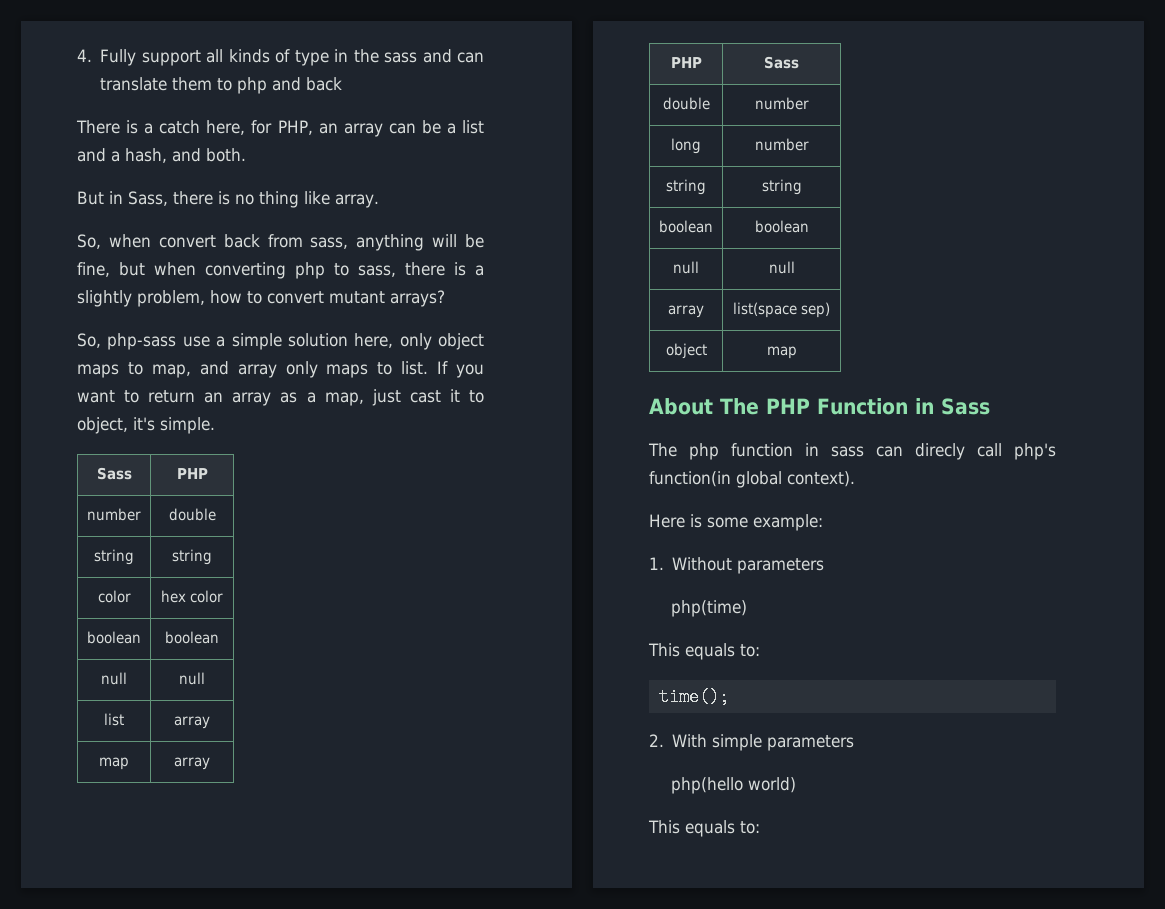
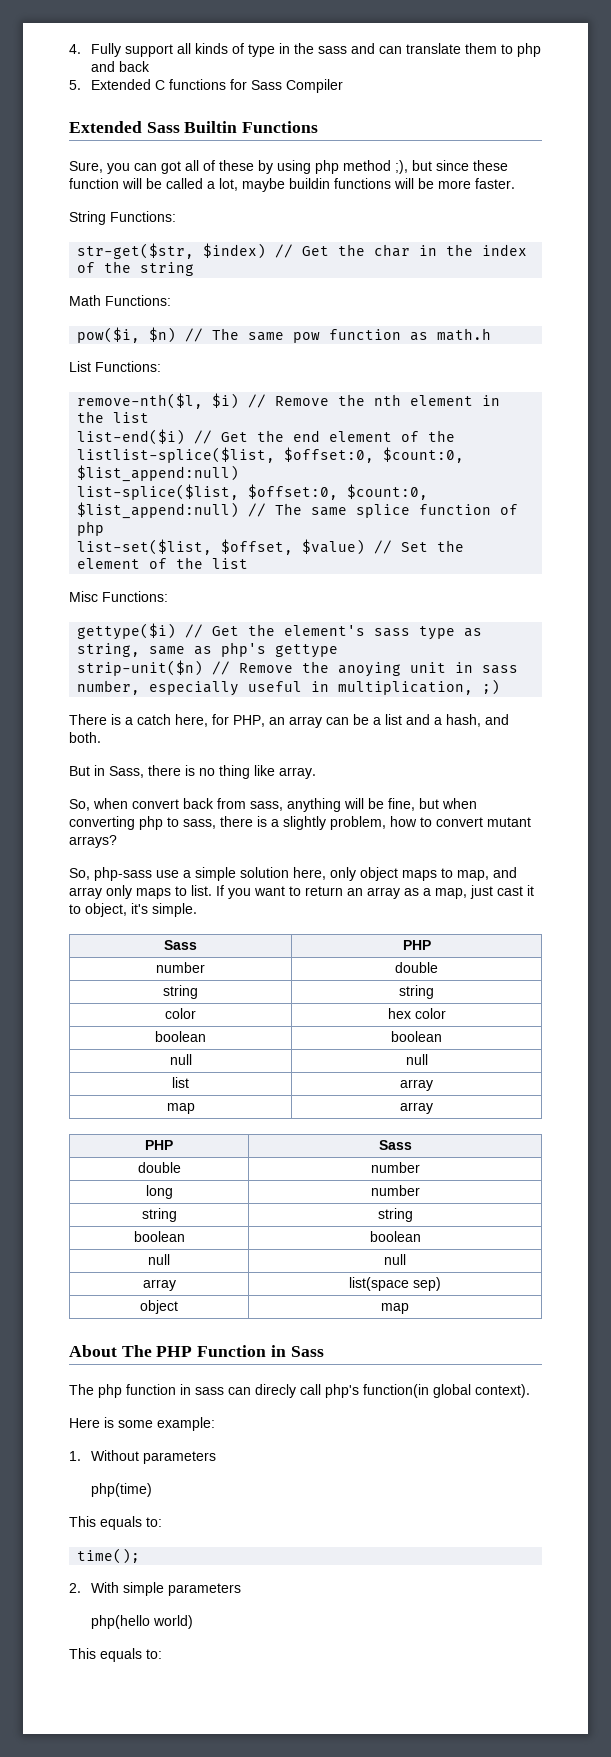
+ 5. Extended C functions for Sass Compiler
+ Extended Sass Builtin Functions
+ Sure, you can got all of these by using php method ;), but since these function will be called a lot, maybe buildin functions will be more faster.
+ String Functions:
+ str-get($str, $index) // Get the char in the index of the string
+ Math Functions:
+ pow($i, $n) // The same pow function as math.h
+ List Functions:
+ remove-nth($l, $i) // Remove the nth element in the list
+ list-end($i) // Get the end element of the listlist-splice($list, $offset:0, $count:0, $list_append:null)
+ list-splice($list, $offset:0, $count:0, $list_append:null) // The same splice function of php
+ list-set($list, $offset, $value) // Set the element of the list
+ Misc Functions:
+ gettype($i) // Get the element's sass type as string, same as php's gettype
+ strip-unit($n) // Remove the anoying unit in sass number, especially useful in multiplication, ;)

